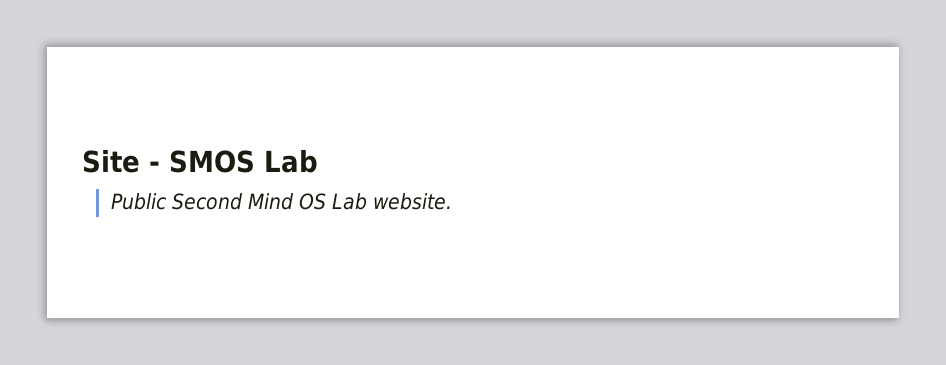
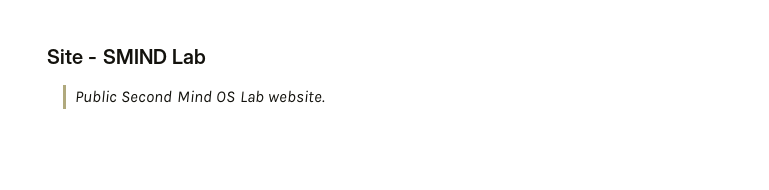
- Site - SMOS Lab
+ Site - SMIND Lab

